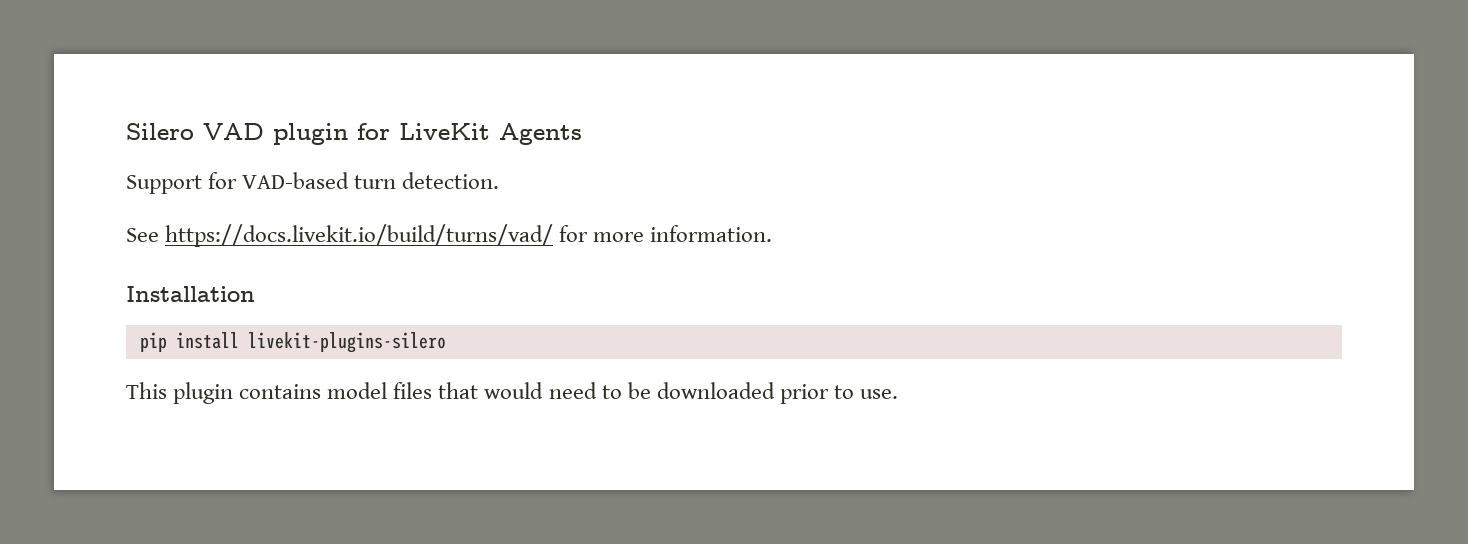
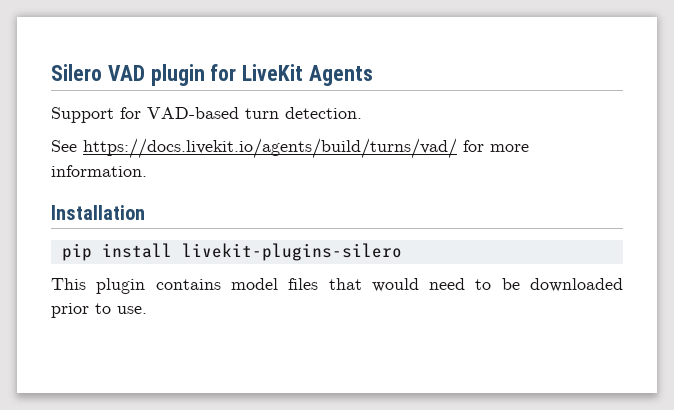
- See https://docs.livekit.io/build/turns/vad/ for more information.
+ See https://docs.livekit.io/agents/build/turns/vad/ for more information.

